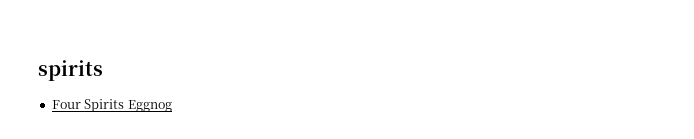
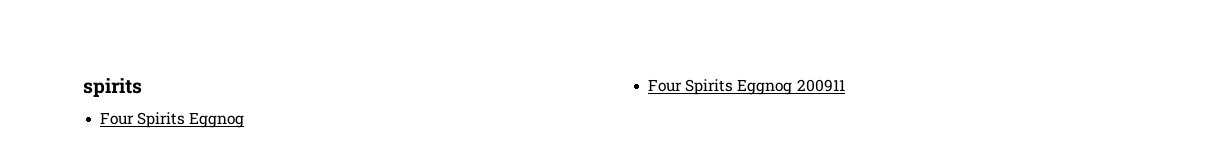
+ Four Spirits Eggnog 200911

